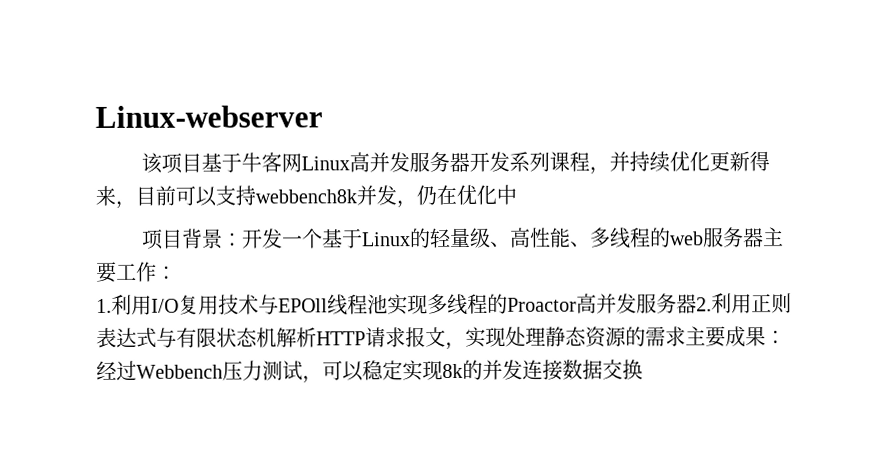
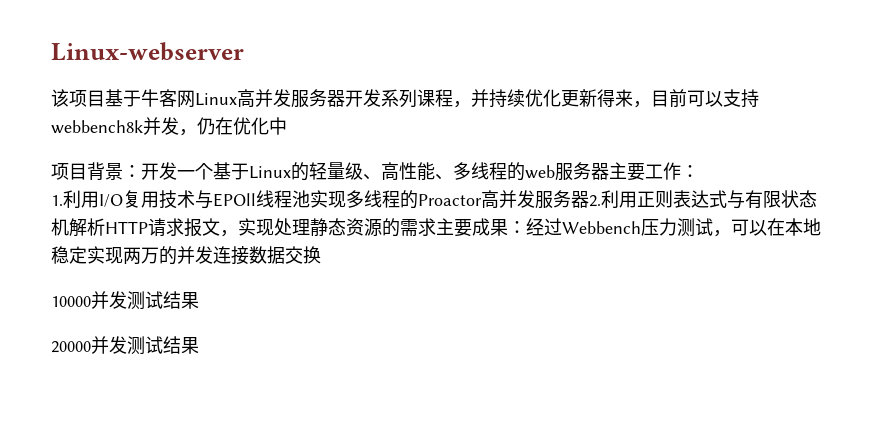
- 1.利用I/O复用技术与EPOll线程池实现多线程的Proactor高并发服务器2.利用正则表达式与有限状态机解析HTTP请求报文，实现处理静态资源的需求主要成果：经过Webbench压力测试，可以稳定实现8k的并发连接数据交换
+ 1.利用I/O复用技术与EPOll线程池实现多线程的Proactor高并发服务器2.利用正则表达式与有限状态机解析HTTP请求报文，实现处理静态资源的需求主要成果：经过Webbench压力测试，可以在本地稳定实现两万的并发连接数据交换
+ 10000并发测试结果
+ 20000并发测试结果

